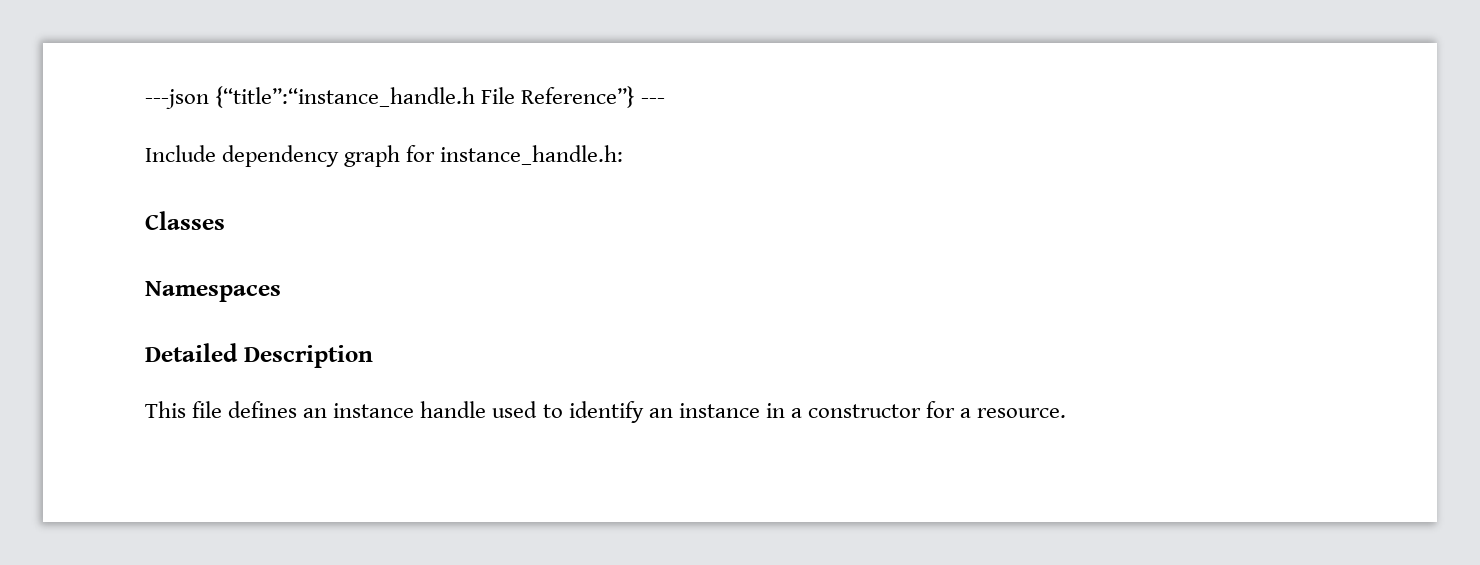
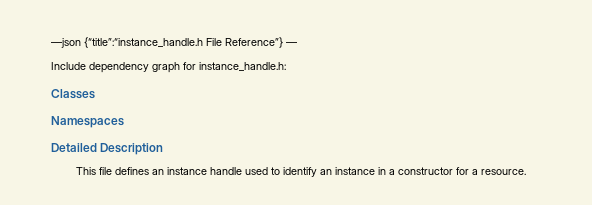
- ---json {“title”:“instance_handle.h File Reference”} ---
+ —json {“title”:“instance_handle.h File Reference”} —

